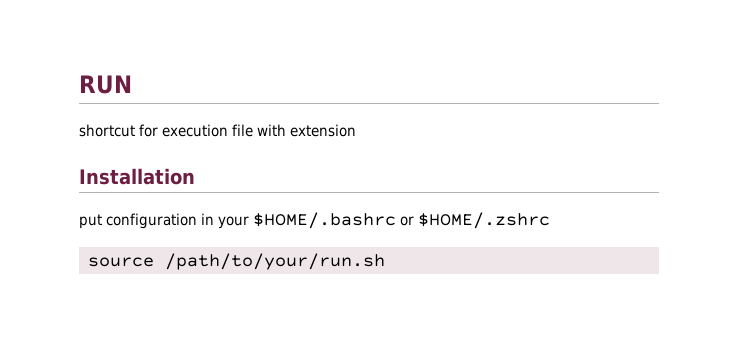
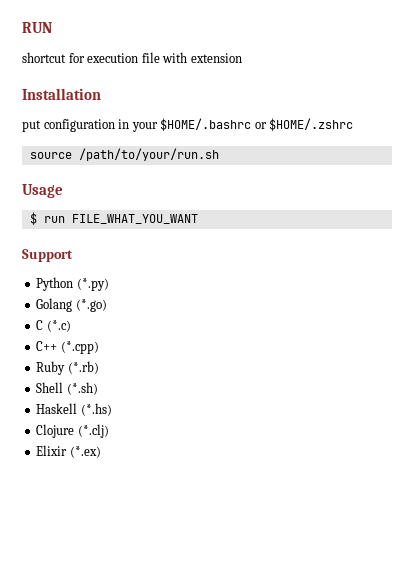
+ Usage
+ $ run FILE_WHAT_YOU_WANT
+ Support
+ Python (*.py)
+ Golang (*.go)
+ C (*.c)
+ C++ (*.cpp)
+ Ruby (*.rb)
+ Shell (*.sh)
+ Haskell (*.hs)
+ Clojure (*.clj)
+ Elixir (*.ex)

